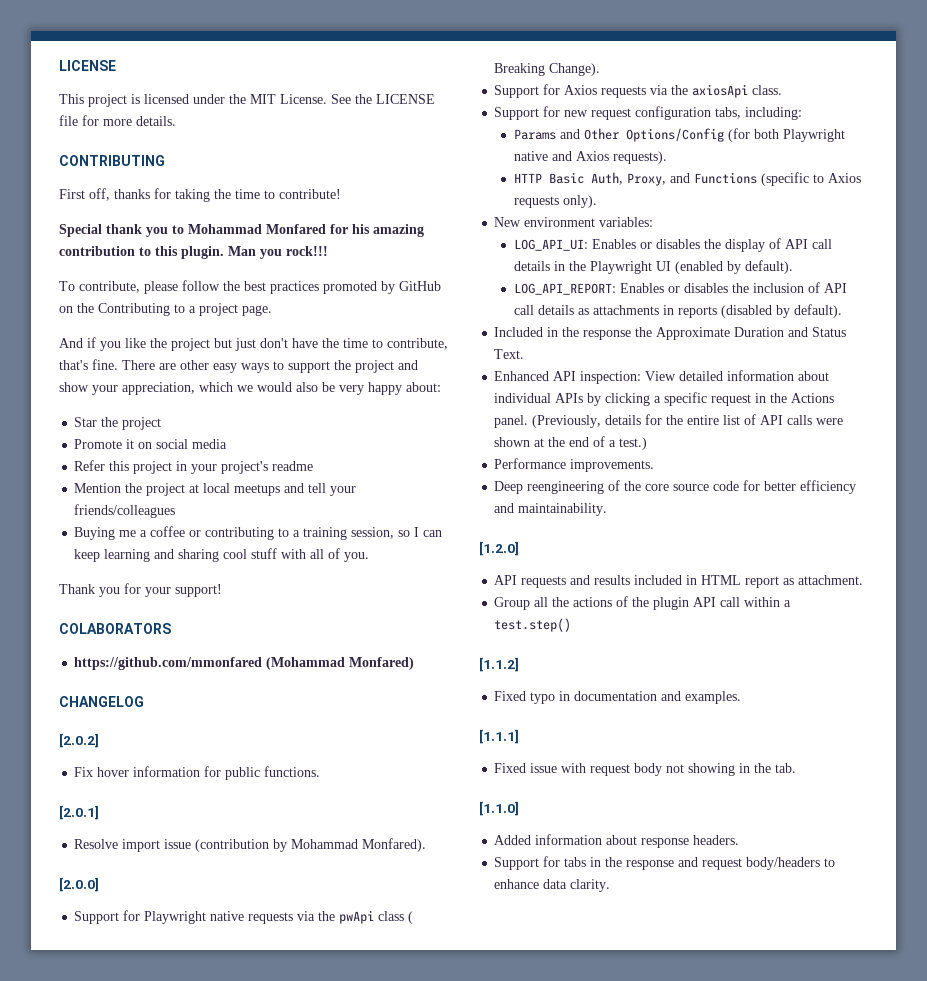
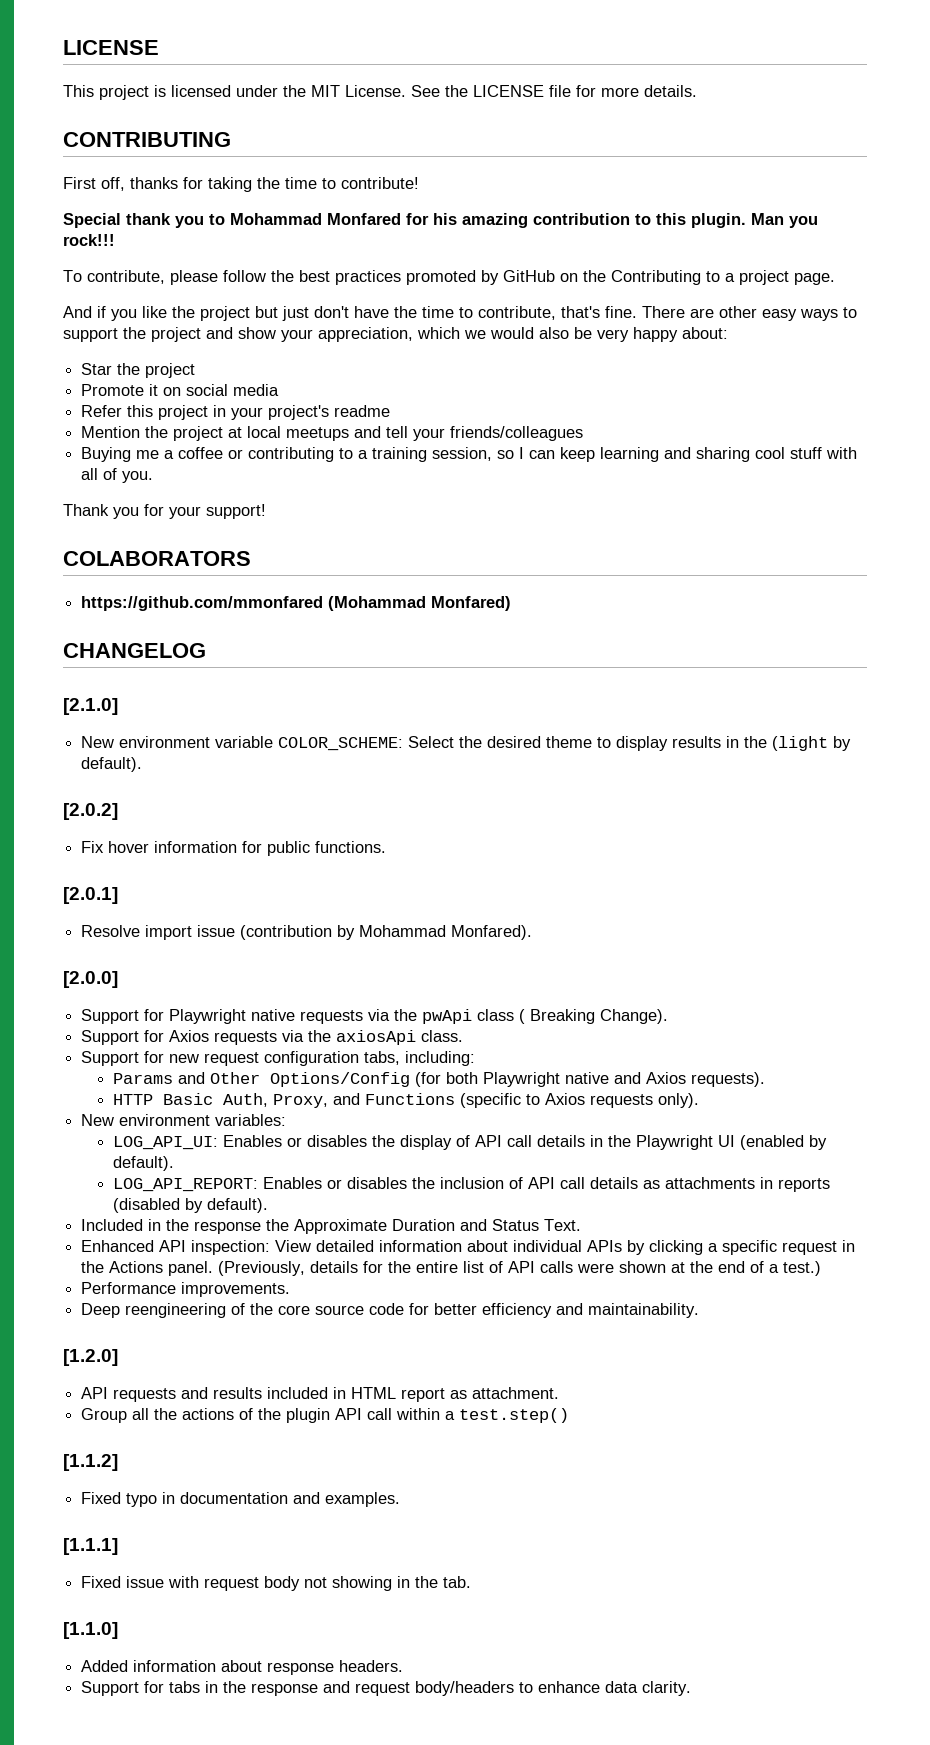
+ [2.1.0]
+ New environment variable COLOR_SCHEME: Select the desired theme to display results in the (light by default).

